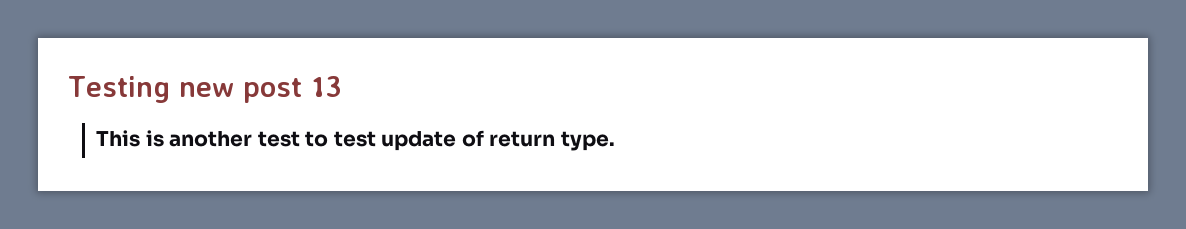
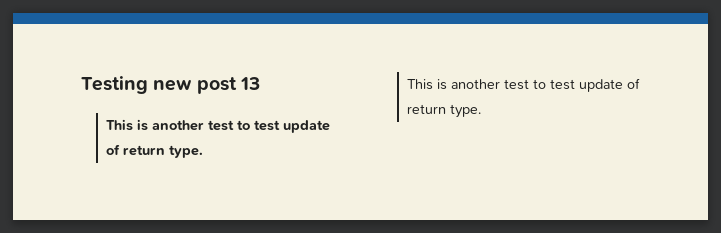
  Testing new post 13
+ This is another test to test update of return type.

